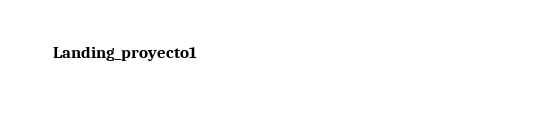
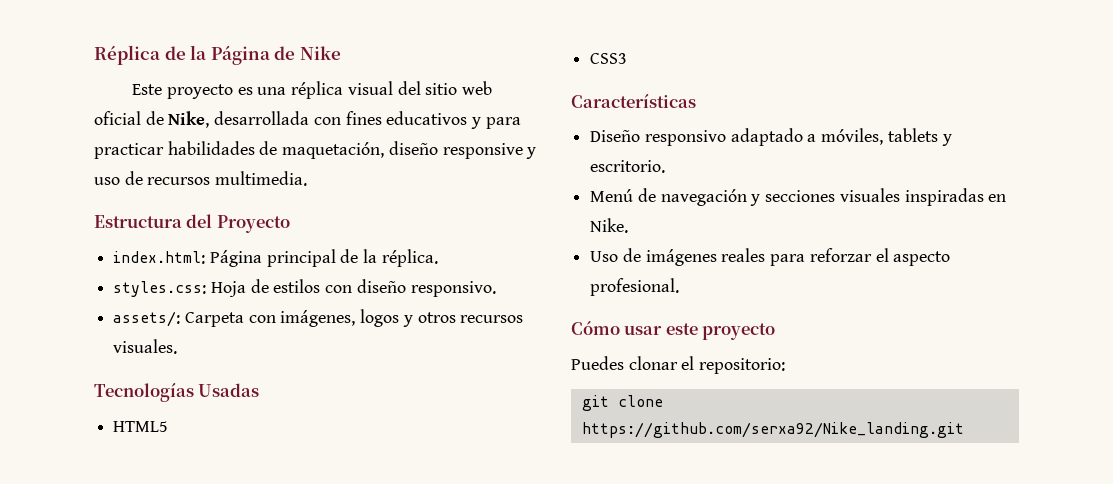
- Landing_proyecto1
+ Réplica de la Página de Nike
+ Este proyecto es una réplica visual del sitio web oficial de Nike, desarrollada con fines educativos y para practicar habilidades de maquetación, diseño responsive y uso de recursos multimedia.
+ Estructura del Proyecto
+ index.html: Página principal de la réplica.
+ styles.css: Hoja de estilos con diseño responsivo.
+ assets/: Carpeta con imágenes, logos y otros recursos visuales.
+ Tecnologías Usadas
+ HTML5
+ CSS3
+ Características
+ Diseño responsivo adaptado a móviles, tablets y escritorio.
+ Menú de navegación y secciones visuales inspiradas en Nike.
+ Uso de imágenes reales para reforzar el aspecto profesional.
+ Cómo usar este proyecto
+ Puedes clonar el repositorio:
+ git clone https://github.com/serxa92/Nike_landing.git

